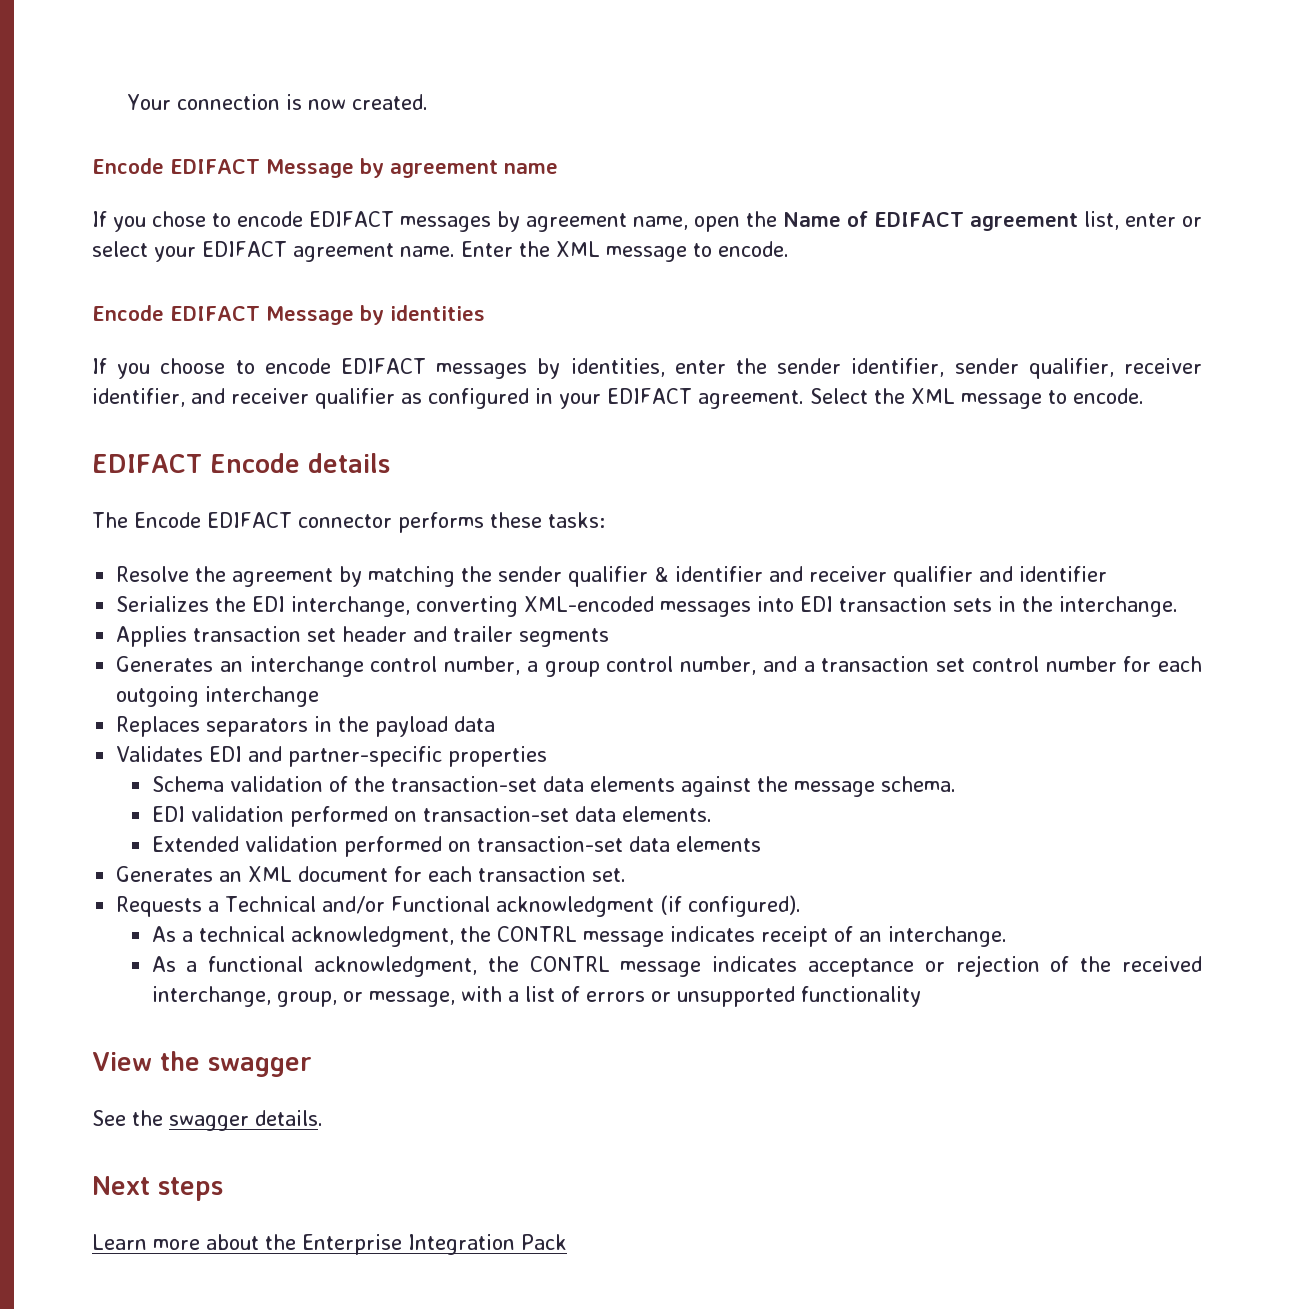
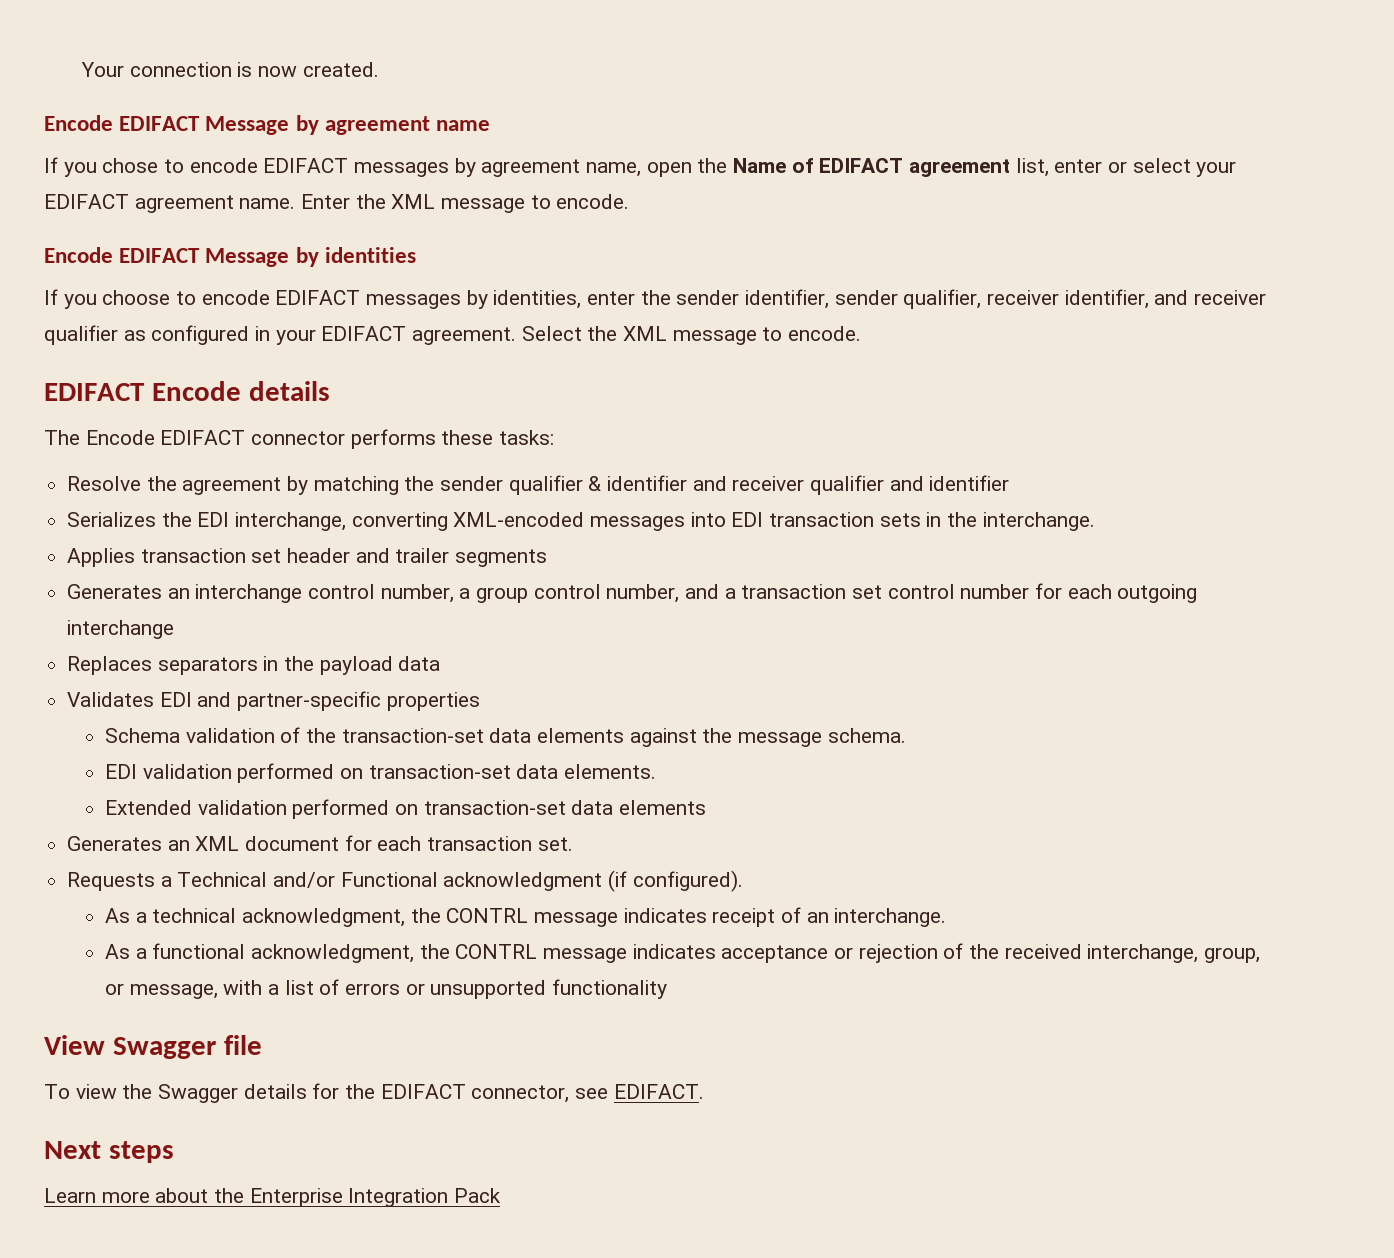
- View the swagger
- See the swagger details.
+ View Swagger file
+ To view the Swagger details for the EDIFACT connector, see EDIFACT.

